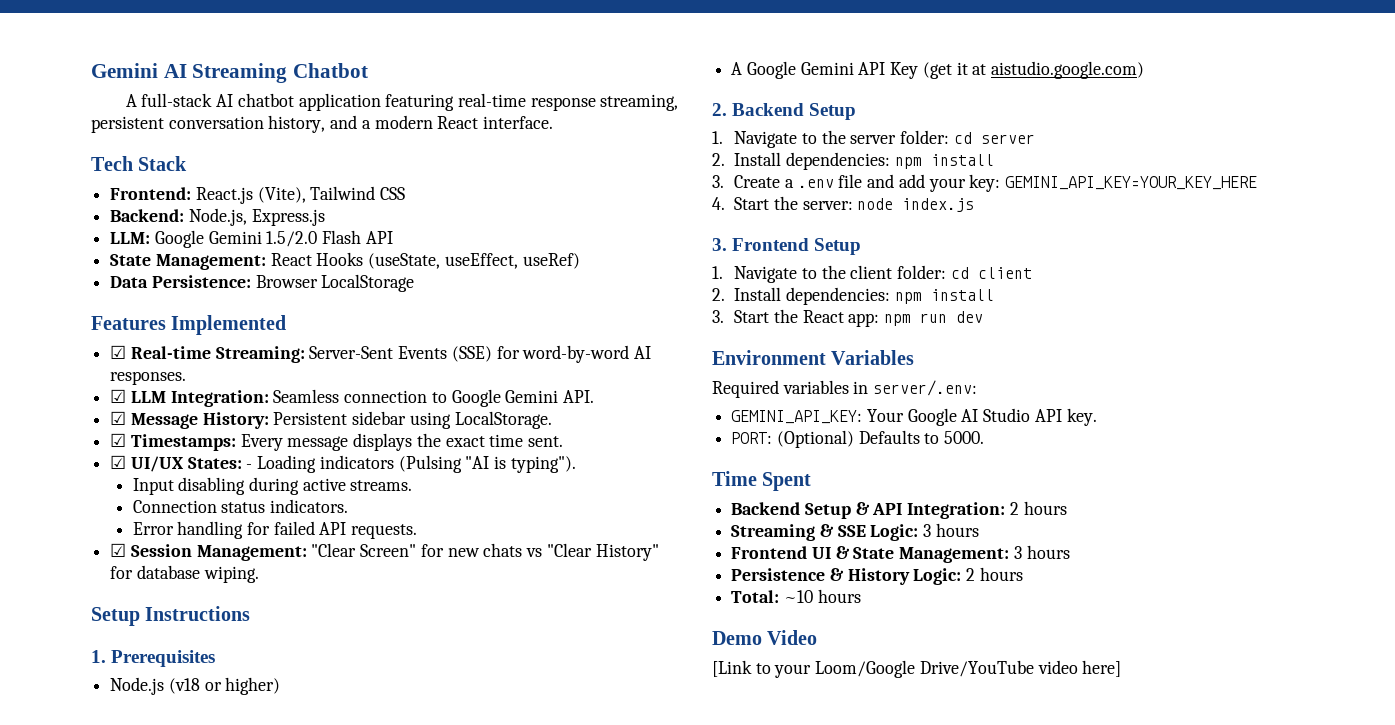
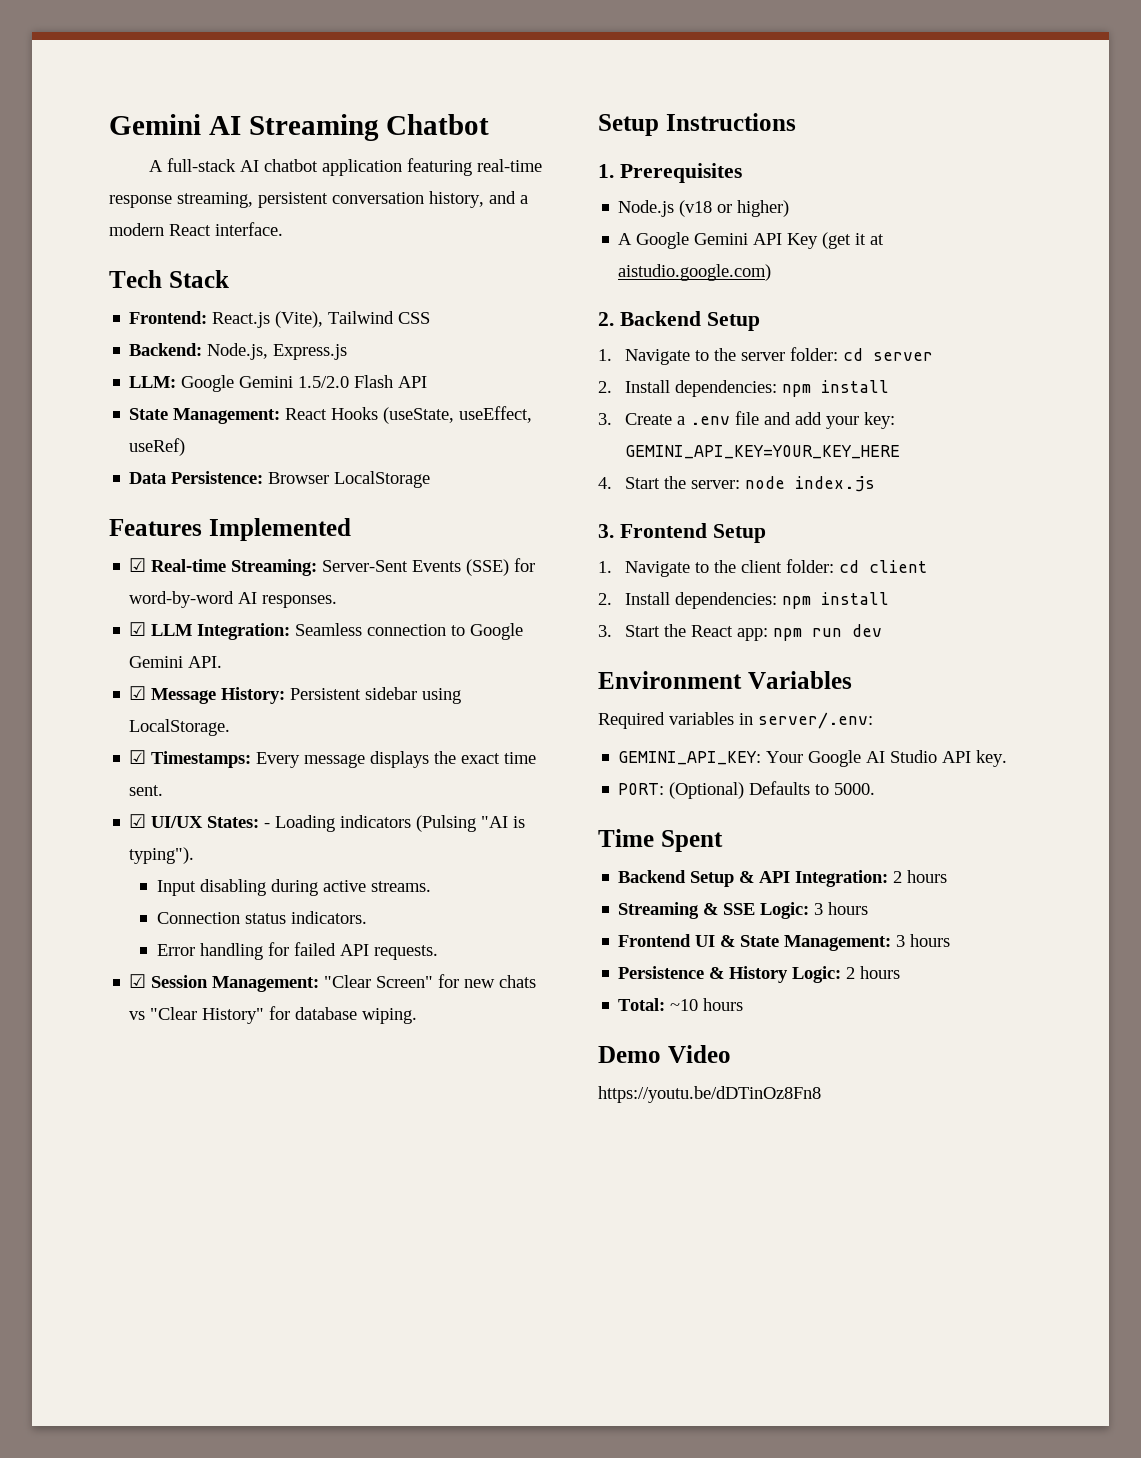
- [Link to your Loom/Google Drive/YouTube video here]
+ https://youtu.be/dDTinOz8Fn8

